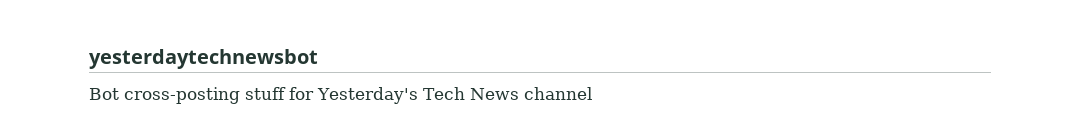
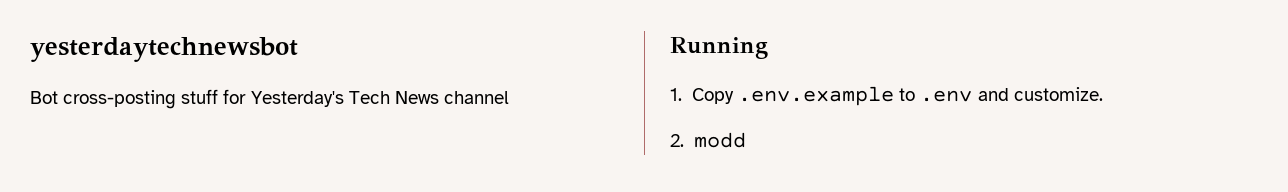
+ Running
+ 1. Copy .env.example to .env and customize.
+ 2. modd

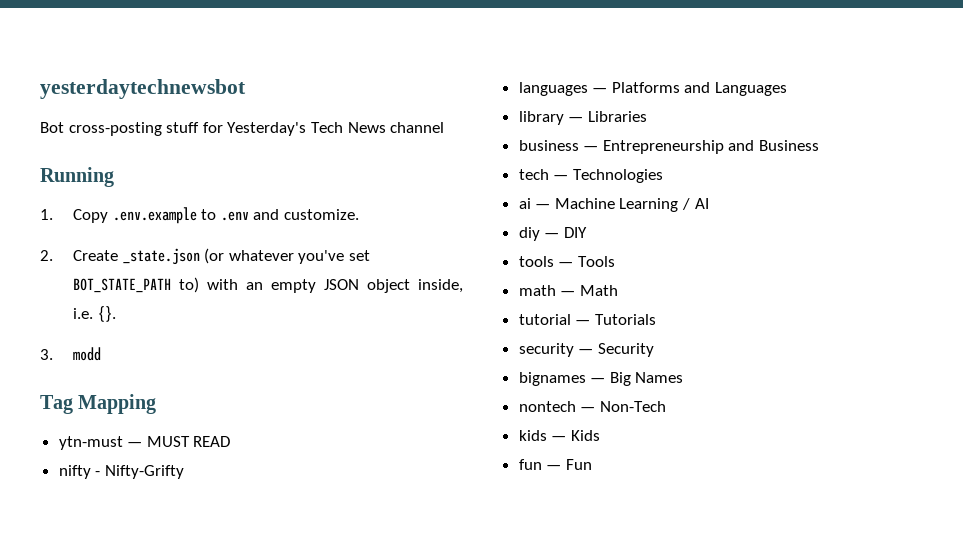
- 2. modd
+ 2. Create _state.json (or whatever you've set BOT_STATE_PATH to) with an empty JSON object inside, i.e. {}.
+ 3. modd
+ Tag Mapping
+ ytn-must — MUST READ
+ nifty - Nifty-Grifty
+ languages — Platforms and Languages
+ library — Libraries
+ business — Entrepreneurship and Business
+ tech — Technologies
+ ai — Machine Learning / AI
+ diy — DIY
+ tools — Tools
+ math — Math
+ tutorial — Tutorials
+ security — Security
+ bignames — Big Names
+ nontech — Non-Tech
+ kids — Kids
+ fun — Fun

